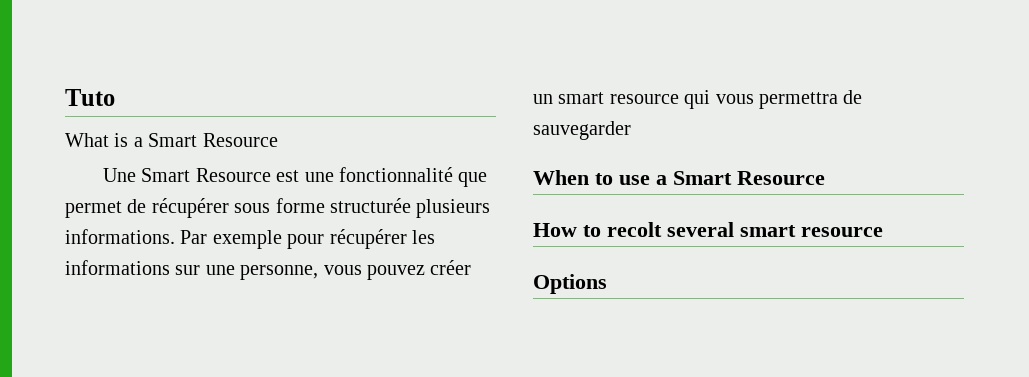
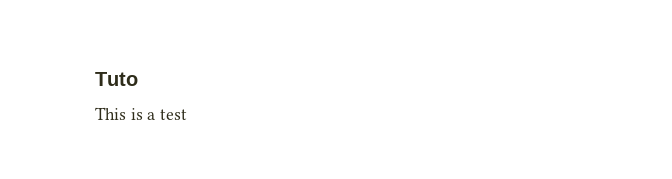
- What is a Smart Resource
- Une Smart Resource est une fonctionnalité que permet de récupérer sous forme structurée plusieurs informations. Par exemple pour récupérer les informations sur une personne, vous pouvez créer un smart resource qui vous permettra de sauvegarder
- When to use a Smart Resource
- How to recolt several smart resource
- Options
+ This is a test

